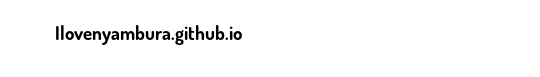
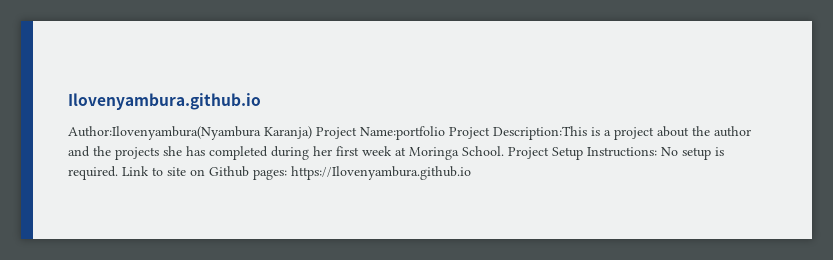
+ Author:Ilovenyambura(Nyambura Karanja) Project Name:portfolio Project Description:This is a project about the author and the projects she has completed during her first week at Moringa School. Project Setup Instructions: No setup is required. Link to site on Github pages: https://Ilovenyambura.github.io

